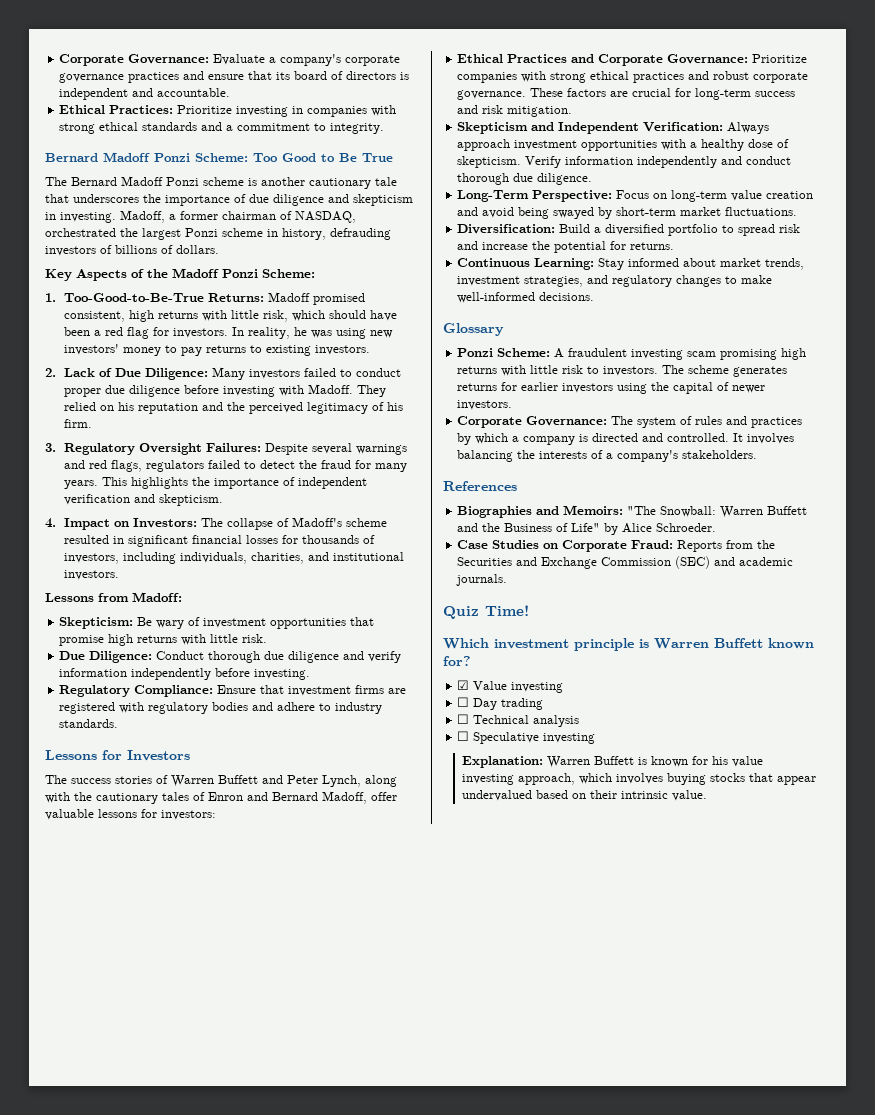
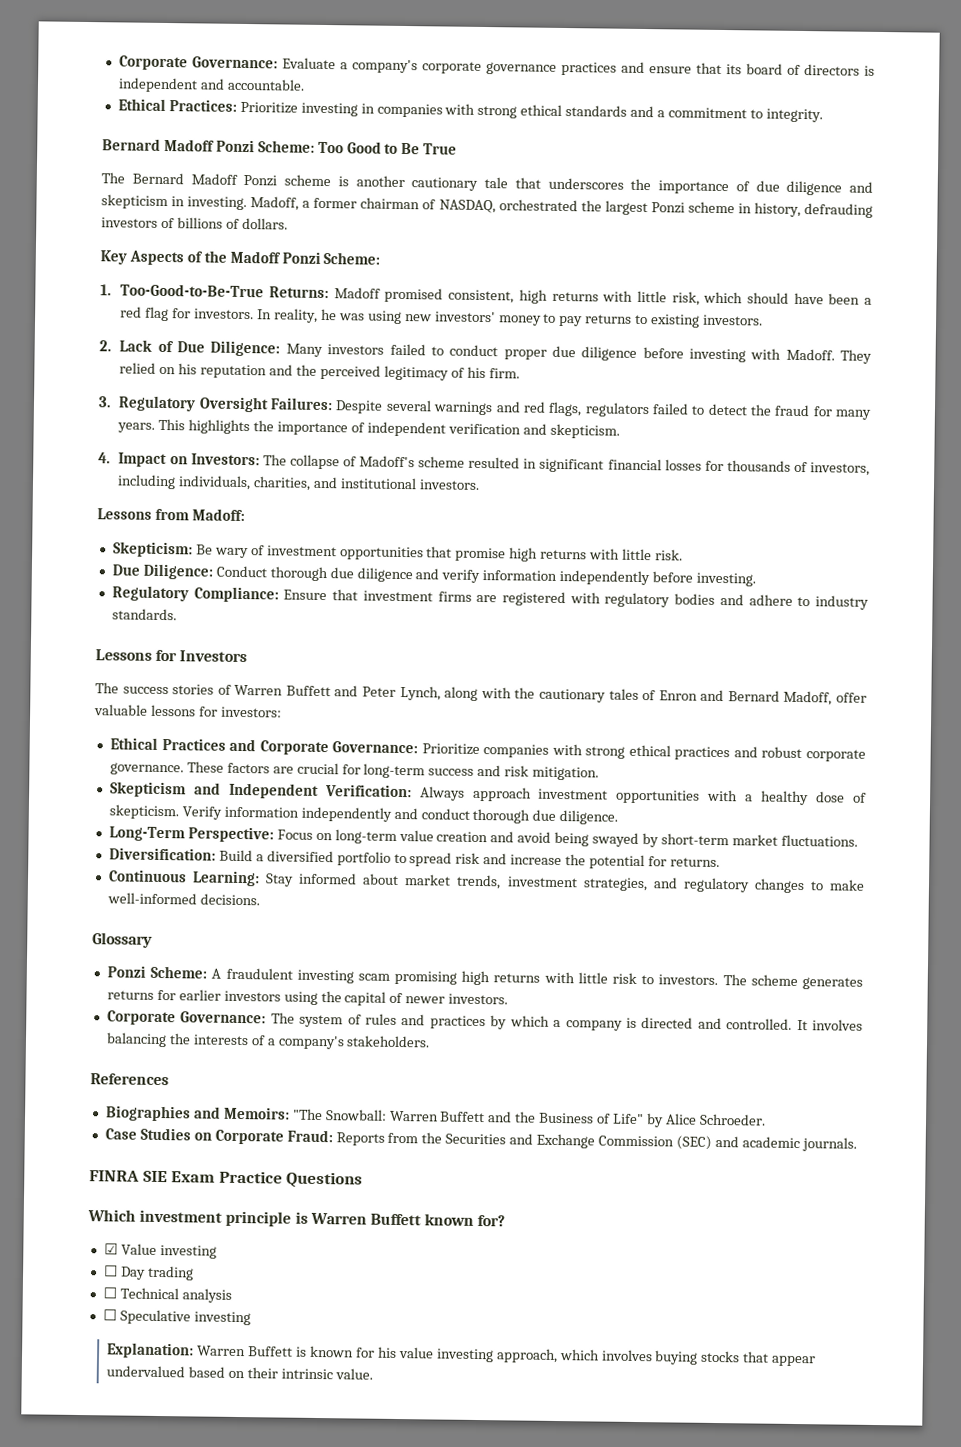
- Quiz Time!
+ FINRA SIE Exam Practice Questions

